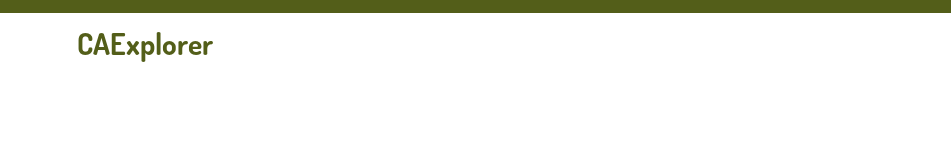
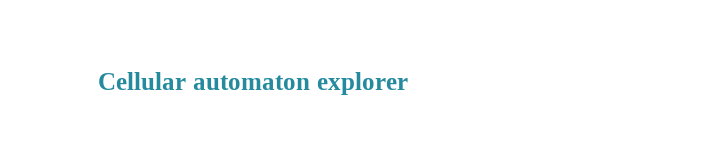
- CAExplorer
+ Cellular automaton explorer

